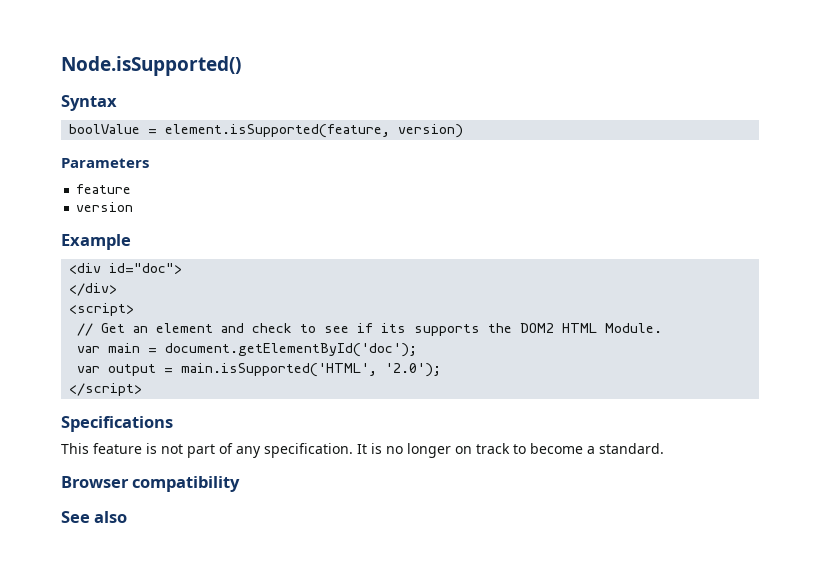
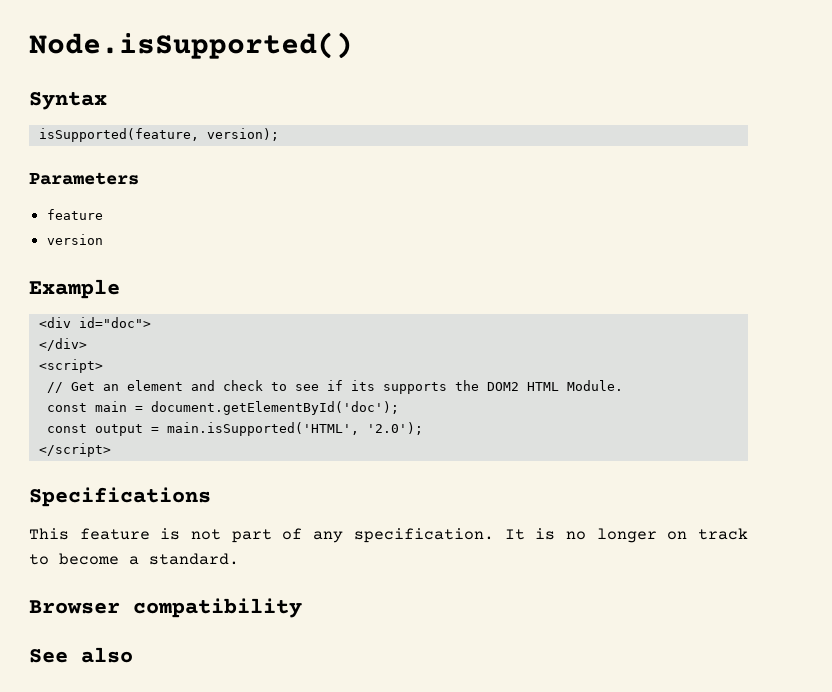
- boolValue = element.isSupported(feature, version)
+ isSupported(feature, version);
- var main = document.getElementById('doc');
+ const main = document.getElementById('doc');
- var output = main.isSupported('HTML', '2.0');
+ const output = main.isSupported('HTML', '2.0');

